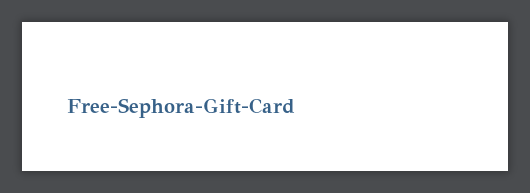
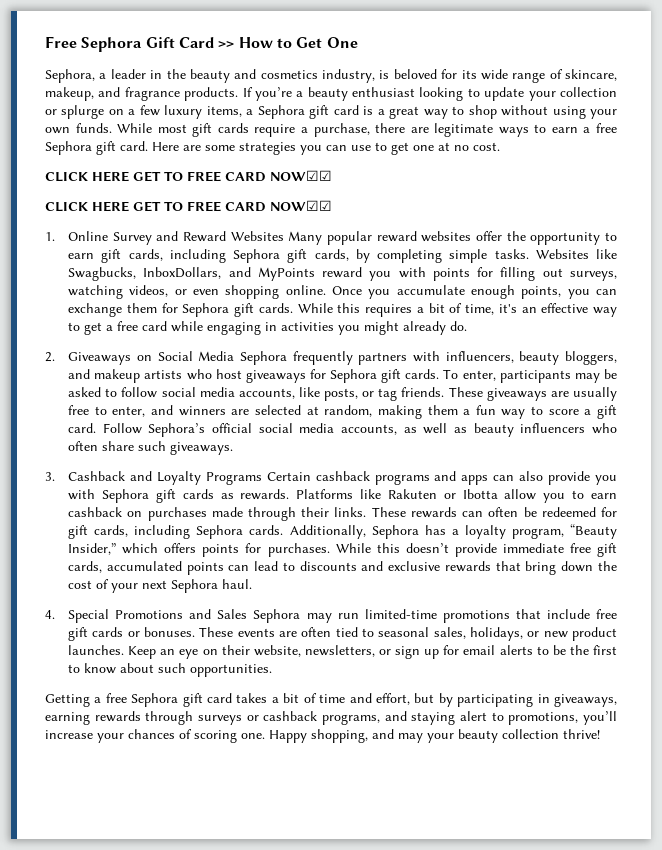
- Free-Sephora-Gift-Card
+ Free Sephora Gift Card >> How to Get One
+ Sephora, a leader in the beauty and cosmetics industry, is beloved for its wide range of skincare, makeup, and fragrance products. If you’re a beauty enthusiast looking to update your collection or splurge on a few luxury items, a Sephora gift card is a great way to shop without using your own funds. While most gift cards require a purchase, there are legitimate ways to earn a free Sephora gift card. Here are some strategies you can use to get one at no cost.
+ CLICK HERE GET TO FREE CARD NOW☑☑
+ CLICK HERE GET TO FREE CARD NOW☑☑
+ 1. Online Survey and Reward Websites Many popular reward websites offer the opportunity to earn gift cards, including Sephora gift cards, by completing simple tasks. Websites like Swagbucks, InboxDollars, and MyPoints reward you with points for filling out surveys, watching videos, or even shopping online. Once you accumulate enough points, you can exchange them for Sephora gift cards. While this requires a bit of time, it's an effective way to get a free card while engaging in activities you might already do.
+ 2. Giveaways on Social Media Sephora frequently partners with influencers, beauty bloggers, and makeup artists who host giveaways for Sephora gift cards. To enter, participants may be asked to follow social media accounts, like posts, or tag friends. These giveaways are usually free to enter, and winners are selected at random, making them a fun way to score a gift card. Follow Sephora’s official social media accounts, as well as beauty influencers who often share such giveaways.
+ 3. Cashback and Loyalty Programs Certain cashback programs and apps can also provide you with Sephora gift cards as rewards. Platforms like Rakuten or Ibotta allow you to earn cashback on purchases made through their links. These rewards can often be redeemed for gift cards, including Sephora cards. Additionally, Sephora has a loyalty program, “Beauty Insider,” which offers points for purchases. While this doesn’t provide immediate free gift cards, accumulated points can lead to discounts and exclusive rewards that bring down the cost of your next Sephora haul.
+ 4. Special Promotions and Sales Sephora may run limited-time promotions that include free gift cards or bonuses. These events are often tied to seasonal sales, holidays, or new product launches. Keep an eye on their website, newsletters, or sign up for email alerts to be the first to know about such opportunities.
+ Getting a free Sephora gift card takes a bit of time and effort, but by participating in giveaways, earning rewards through surveys or cashback programs, and staying alert to promotions, you’ll increase your chances of scoring one. Happy shopping, and may your beauty collection thrive!

